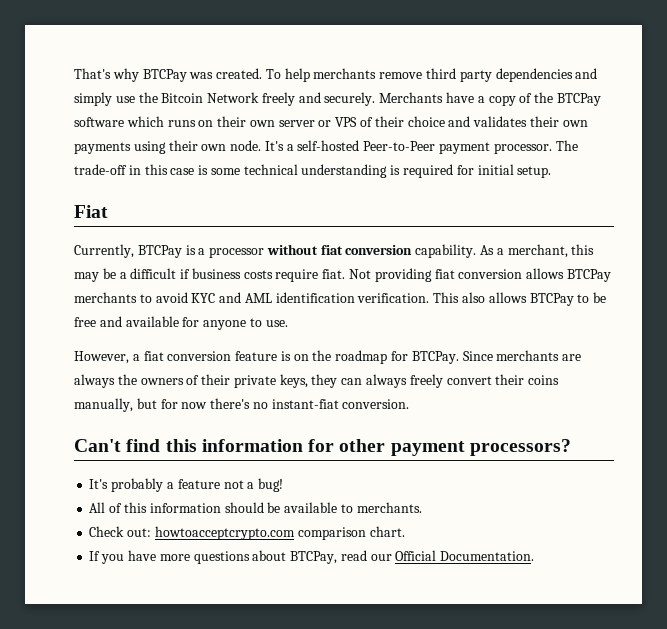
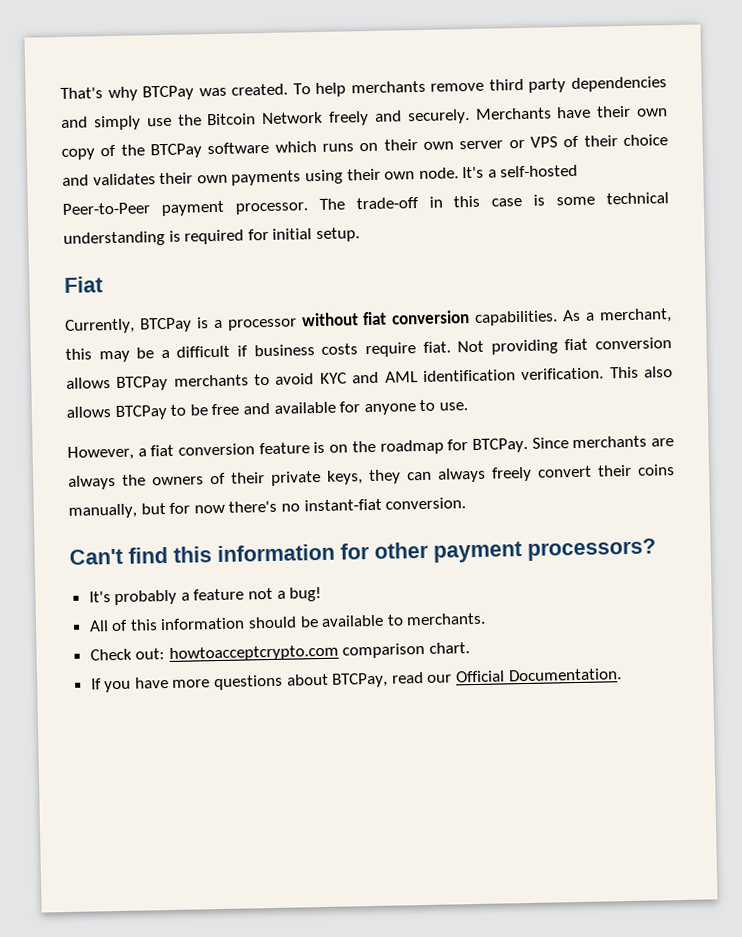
- Merchants have a copy of the BTCPay software which runs on their own server or VPS of their choice and validates their own payments using their own node.
+ Merchants have their own copy of the BTCPay software which runs on their own server or VPS of their choice and validates their own payments using their own node.
- Currently, BTCPay is a processor without fiat conversion capability.
+ Currently, BTCPay is a processor without fiat conversion capabilities.

